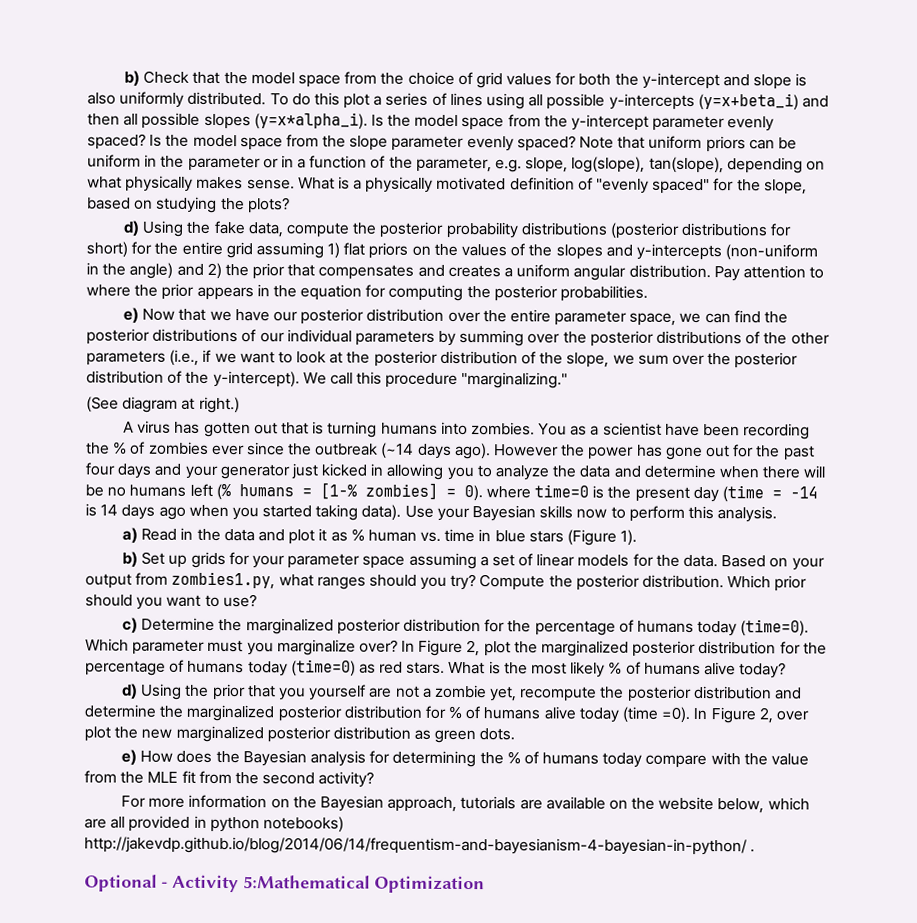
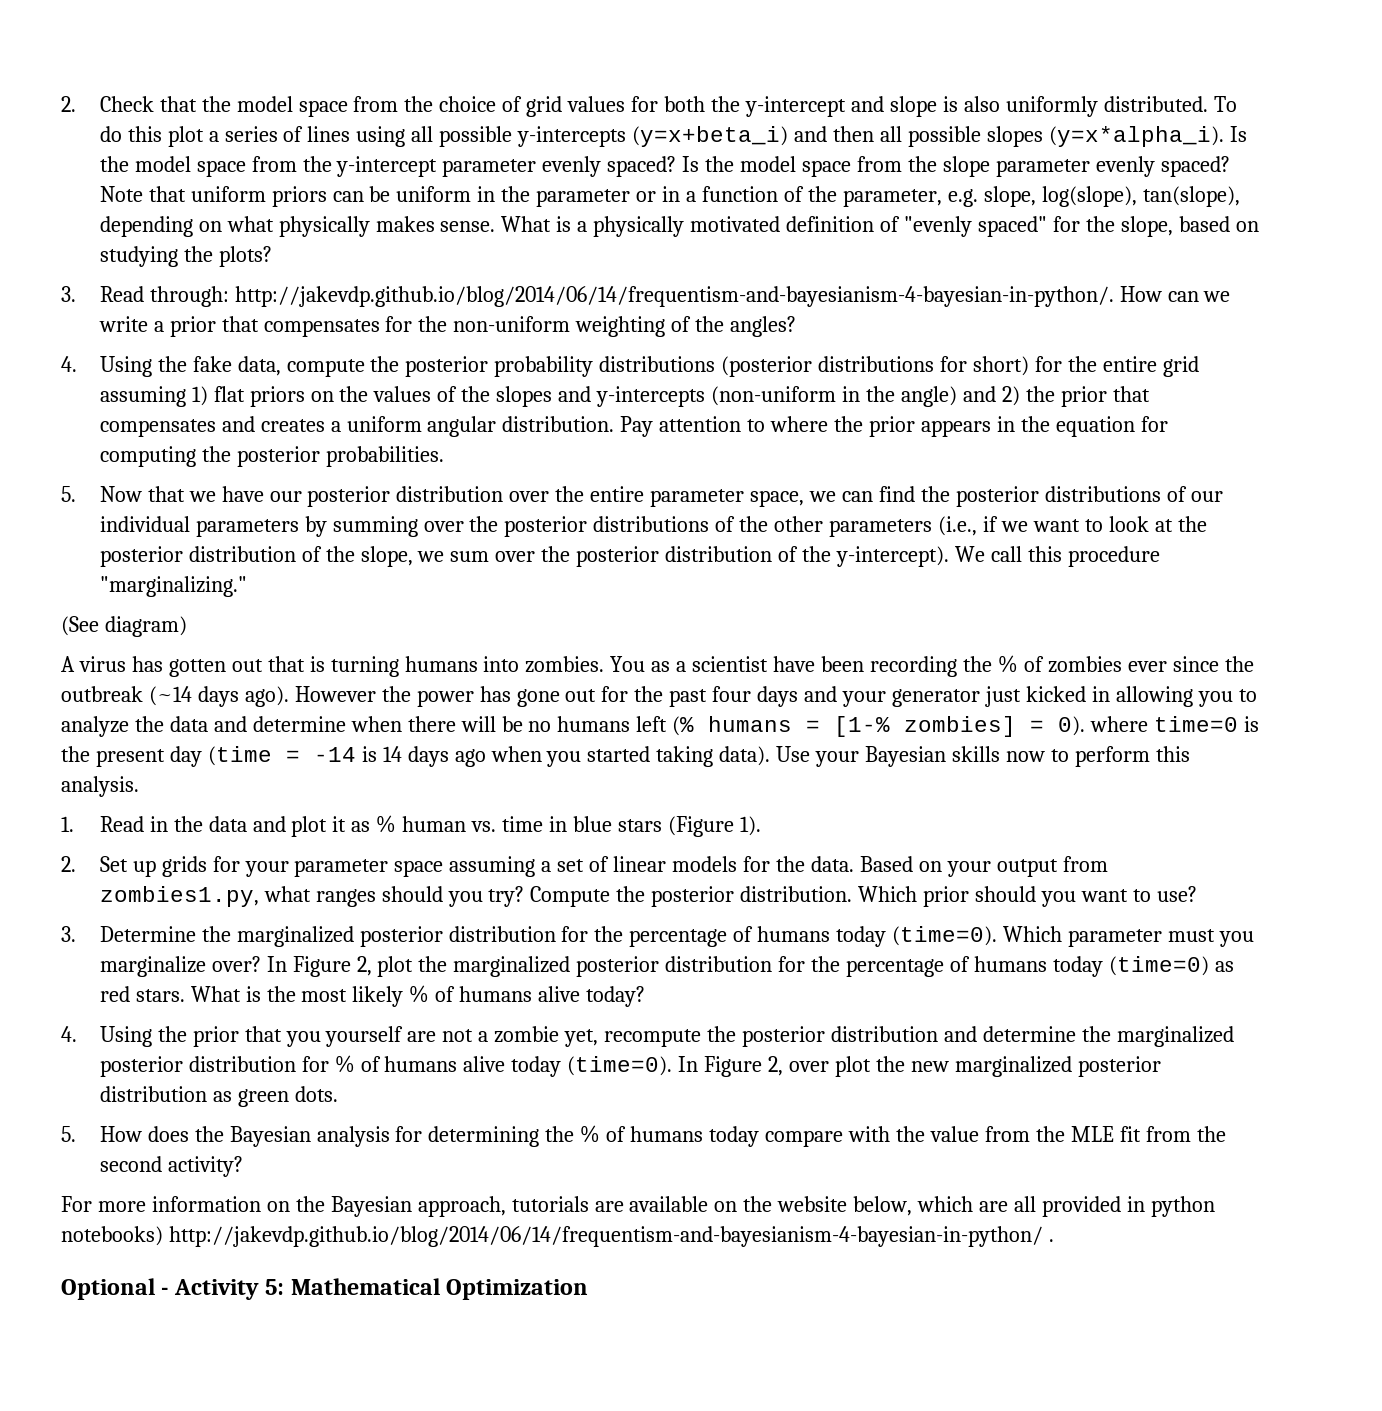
- b) Check that the model space from the choice of grid values for both the y-intercept and slope is also uniformly distributed.
+ 2. Check that the model space from the choice of grid values for both the y-intercept and slope is also uniformly distributed.
- d) Using the fake data, compute the posterior probability distributions (posterior distributions for short) for the entire grid assuming 1) flat priors on the values of the slopes and y-intercepts (non-uniform in the angle) and 2) the prior that compensates and creates a uniform angular distribution.
+ 3. Read through: http://jakevdp.github.io/blog/2014/06/14/frequentism-and-bayesianism-4-bayesian-in-python/. How can we write a prior that compensates for the non-uniform weighting of the angles?
+ 4. Using the fake data, compute the posterior probability distributions (posterior distributions for short) for the entire grid assuming 1) flat priors on the values of the slopes and y-intercepts (non-uniform in the angle) and 2) the prior that compensates and creates a uniform angular distribution.
- e) Now that we have our posterior distribution over the entire parameter space, we can find the posterior distributions of our individual parameters by summing over the posterior distributions of the other parameters (i.e., if we want to look at the posterior distribution of the slope, we sum over the posterior distribution of the y-intercept).
+ 5. Now that we have our posterior distribution over the entire parameter space, we can find the posterior distributions of our individual parameters by summing over the posterior distributions of the other parameters (i.e., if we want to look at the posterior distribution of the slope, we sum over the posterior distribution of the y-intercept).
- (See diagram at right.)
+ (See diagram)
- a) Read in the data and plot it as % human vs. time in blue stars (Figure 1).
+ 1. Read in the data and plot it as % human vs. time in blue stars (Figure 1).
- b) Set up grids for your parameter space assuming a set of linear models for the data.
+ 2. Set up grids for your parameter space assuming a set of linear models for the data.
- c) Determine the marginalized posterior distribution for the percentage of humans today (time=0).
+ 3. Determine the marginalized posterior distribution for the percentage of humans today (time=0).
- d) Using the prior that you yourself are not a zombie yet, recompute the posterior distribution and determine the marginalized posterior distribution for % of humans alive today (time =0).
+ 4. Using the prior that you yourself are not a zombie yet, recompute the posterior distribution and determine the marginalized posterior distribution for % of humans alive today (time=0).
- e) How does the Bayesian analysis for determining the % of humans today compare with the value from the MLE fit from the second activity?
+ 5. How does the Bayesian analysis for determining the % of humans today compare with the value from the MLE fit from the second activity?
- Optional - Activity 5:Mathematical Optimization
+ Optional - Activity 5: Mathematical Optimization

